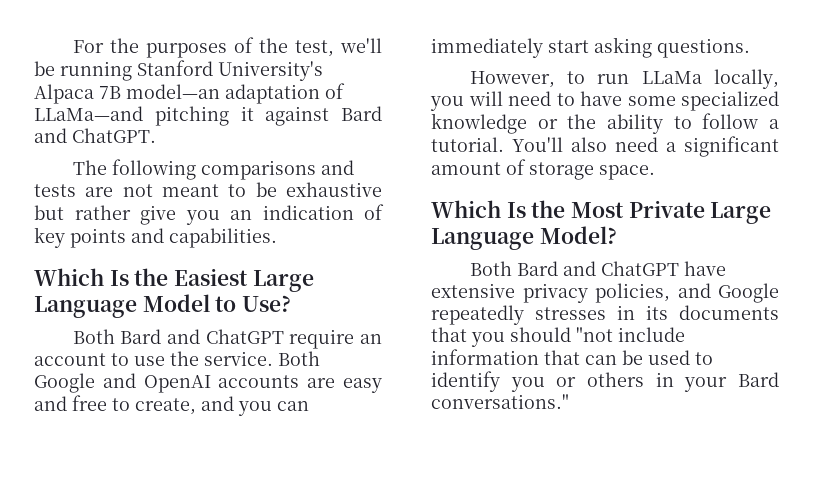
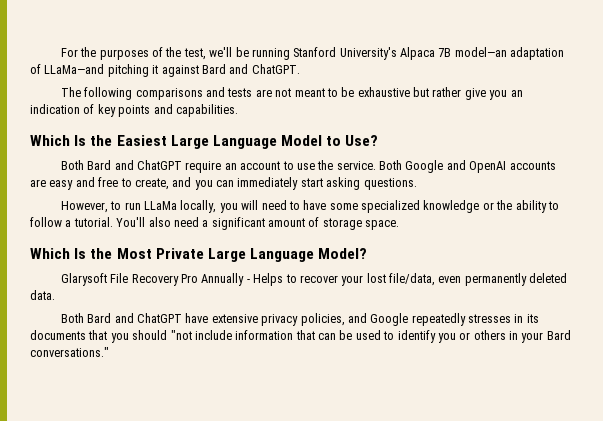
+ Glarysoft File Recovery Pro Annually - Helps to recover your lost file/data, even permanently deleted data.

